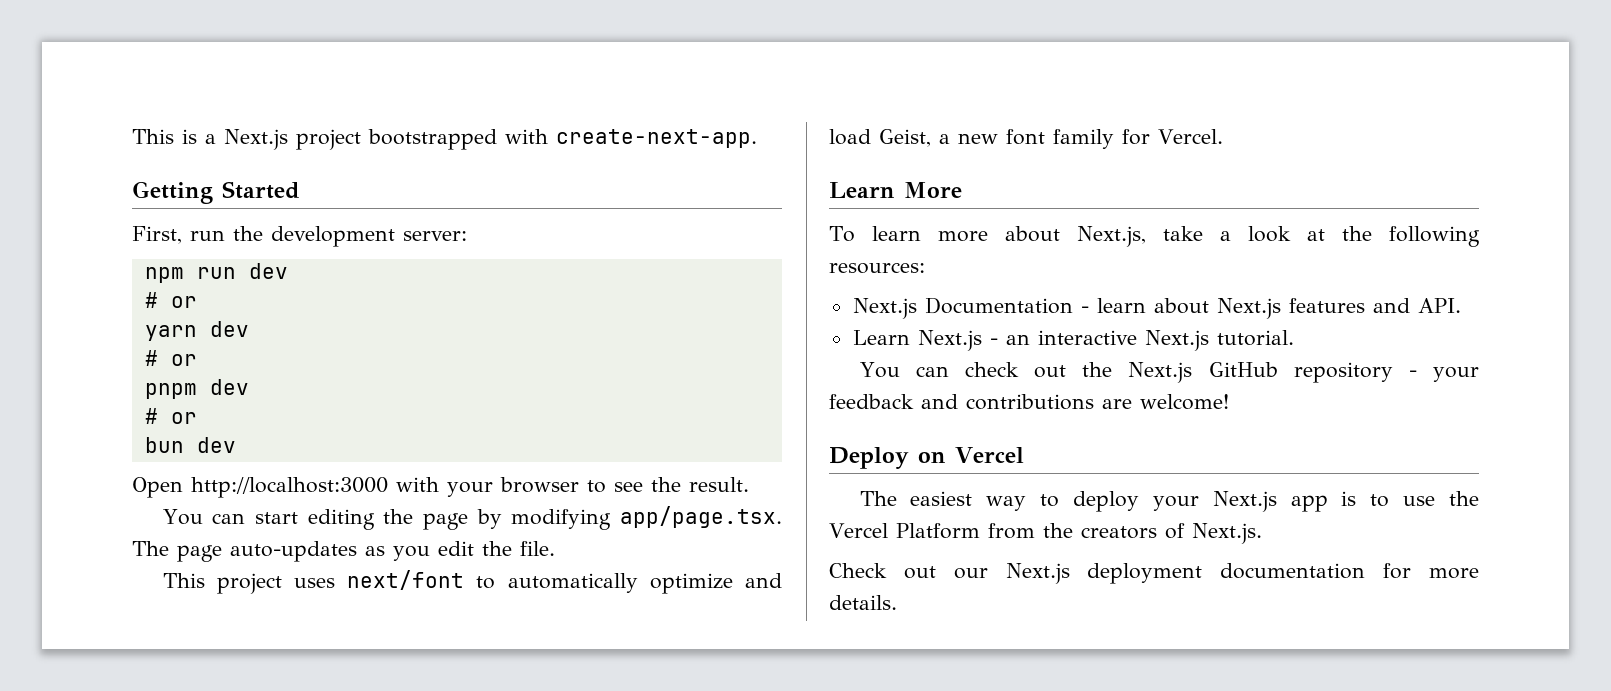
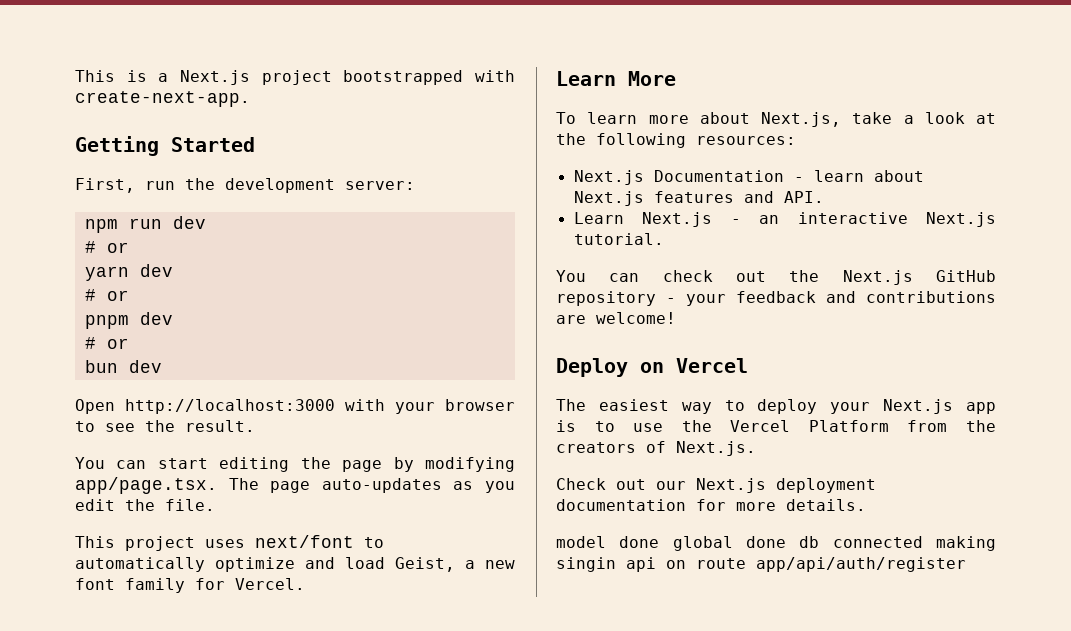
+ model done global done db connected making singin api on route app/api/auth/register

